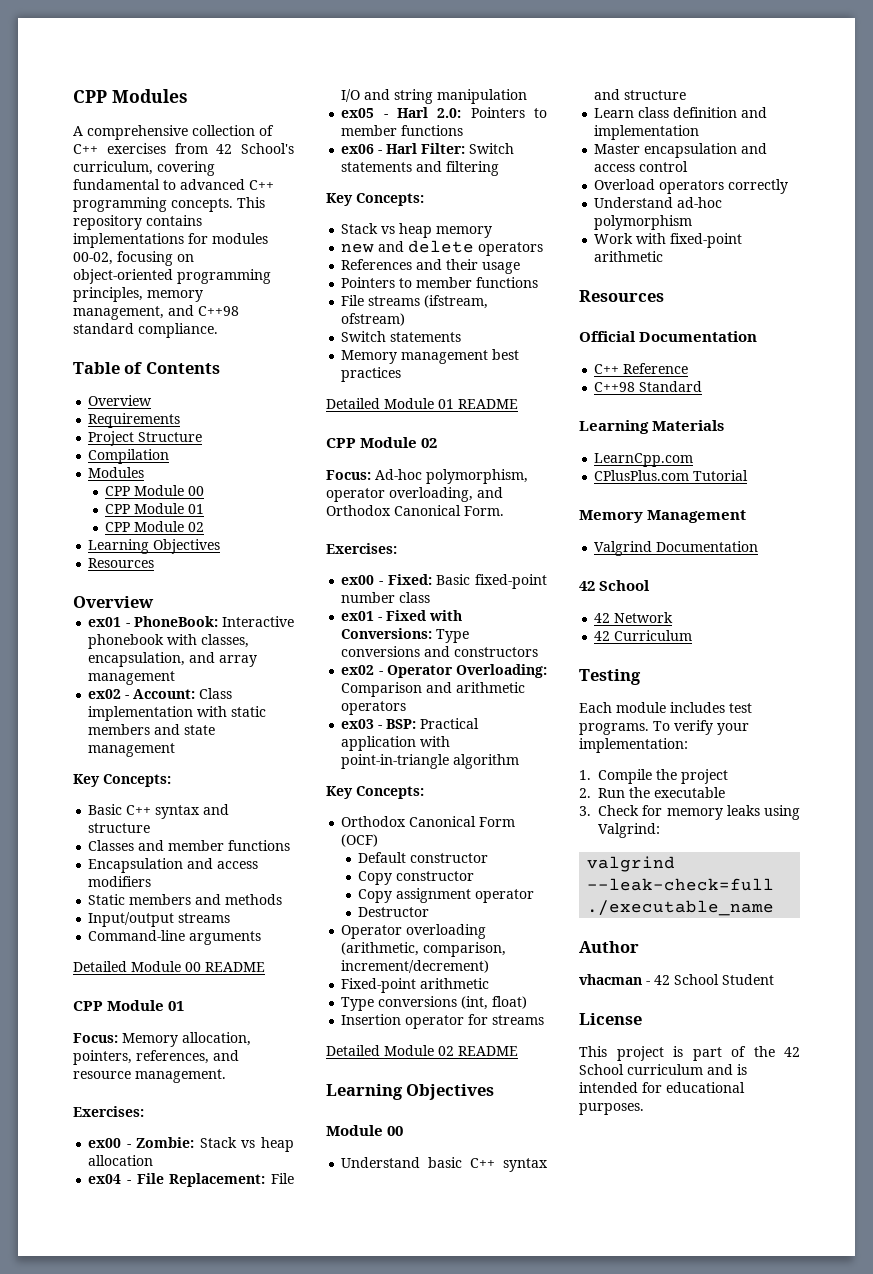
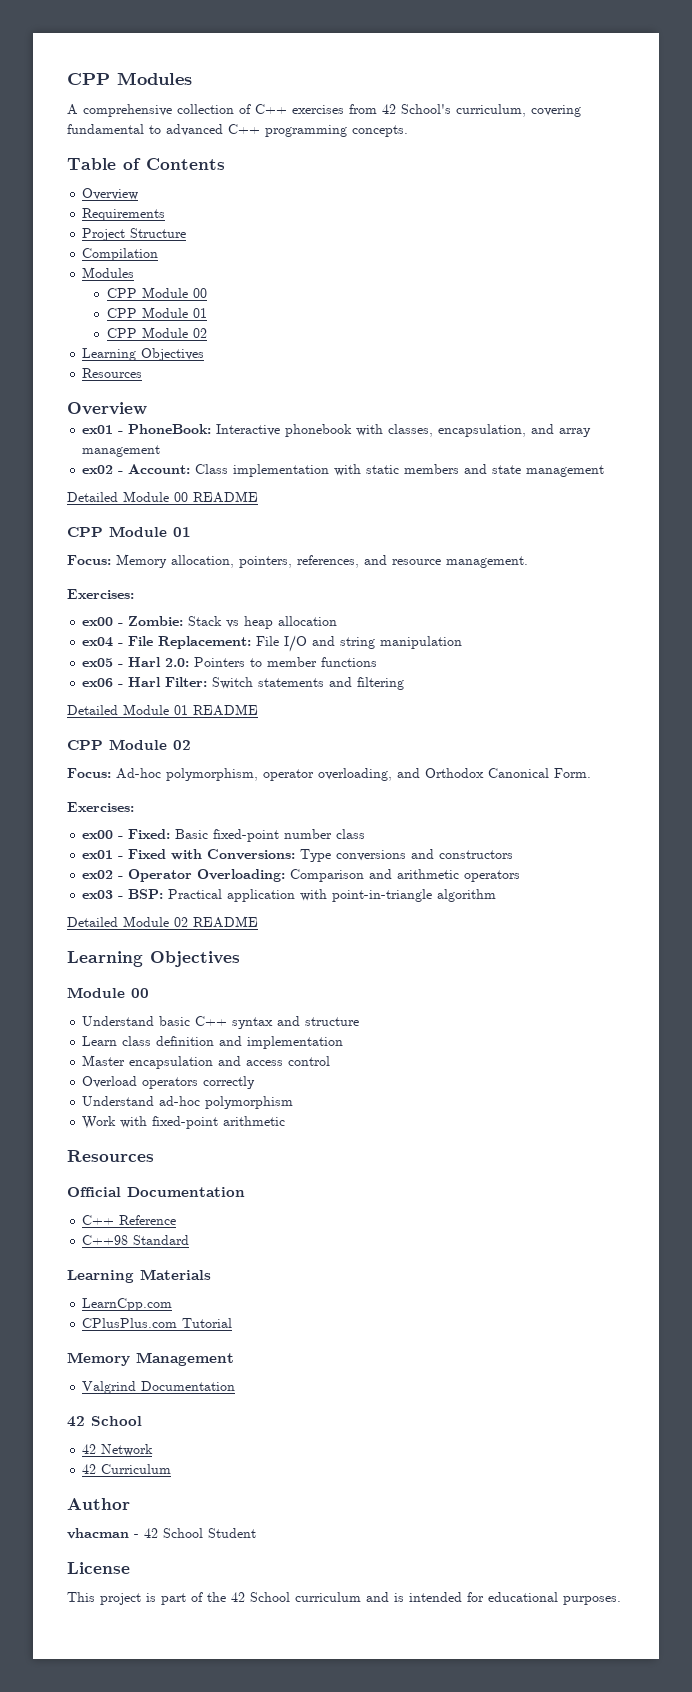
- This repository contains implementations for modules 00-02, focusing on object-oriented programming principles, memory management, and C++98 standard compliance.
  ex02 - Account: Class implementation with static members and state management
- Key Concepts:
- Basic C++ syntax and structure
- Classes and member functions
- Encapsulation and access modifiers
- Static members and methods
- Input/output streams
- Command-line arguments
  ex06 - Harl Filter: Switch statements and filtering
- Key Concepts:
- Stack vs heap memory
- new and delete operators
- References and their usage
- Pointers to member functions
- File streams (ifstream, ofstream)
- Switch statements
- Memory management best practices
  ex03 - BSP: Practical application with point-in-triangle algorithm
- Key Concepts:
- Orthodox Canonical Form (OCF)
- Default constructor
- Copy constructor
- Copy assignment operator
- Destructor
- Operator overloading (arithmetic, comparison, increment/decrement)
- Fixed-point arithmetic
- Type conversions (int, float)
- Insertion operator for streams
- Testing
- Each module includes test programs. To verify your implementation:
- 1. Compile the project
- 2. Run the executable
- 3. Check for memory leaks using Valgrind:
- valgrind --leak-check=full ./executable_name

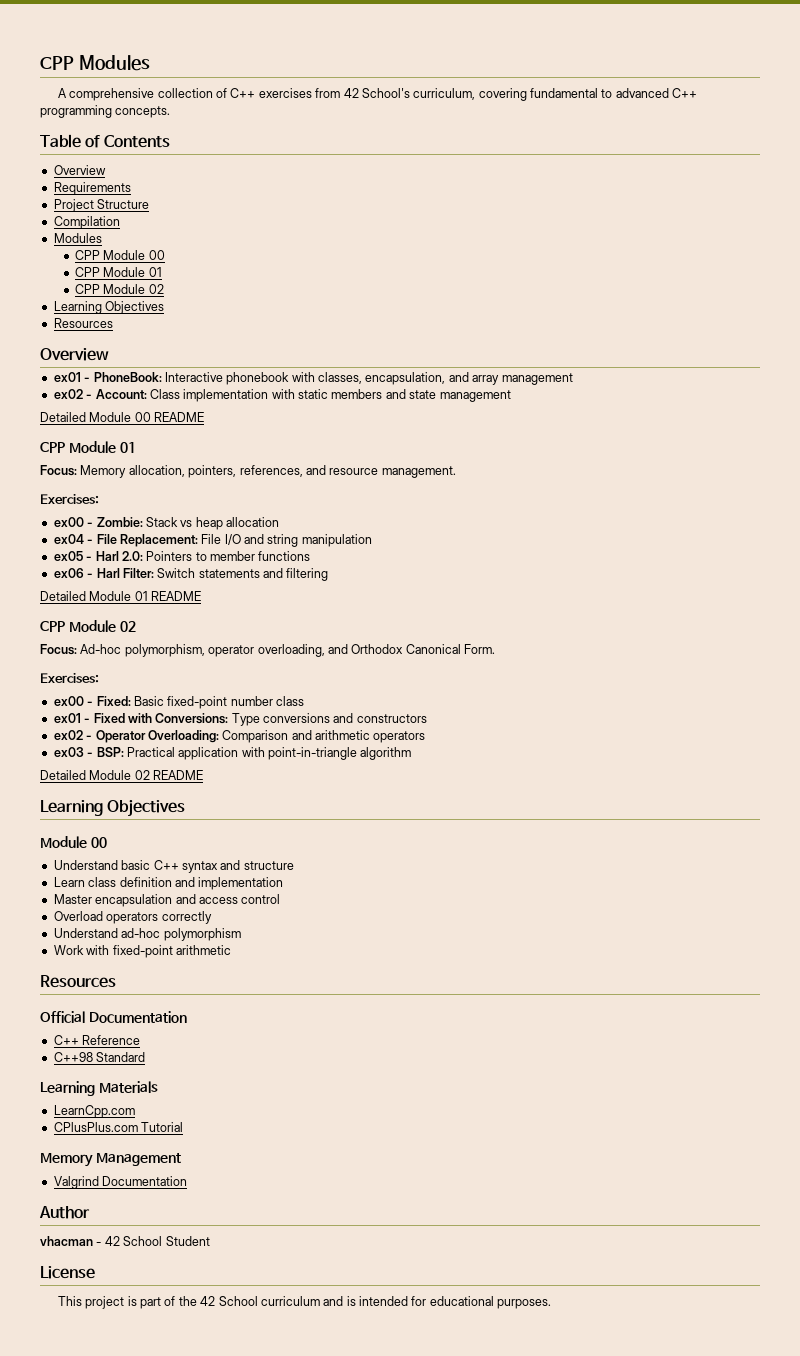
  Valgrind Documentation
- 42 School
- 42 Network
- 42 Curriculum

